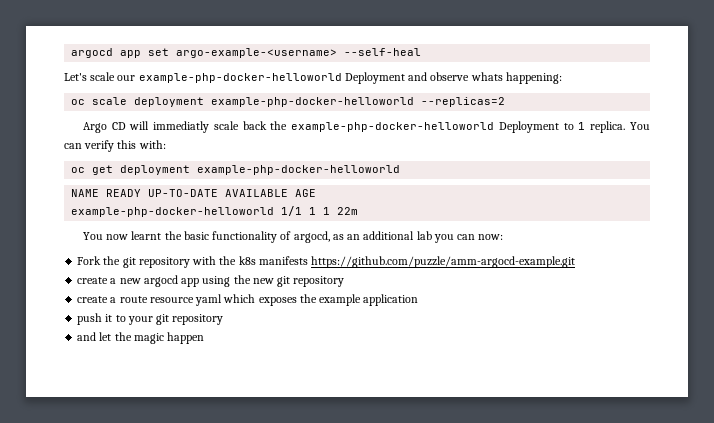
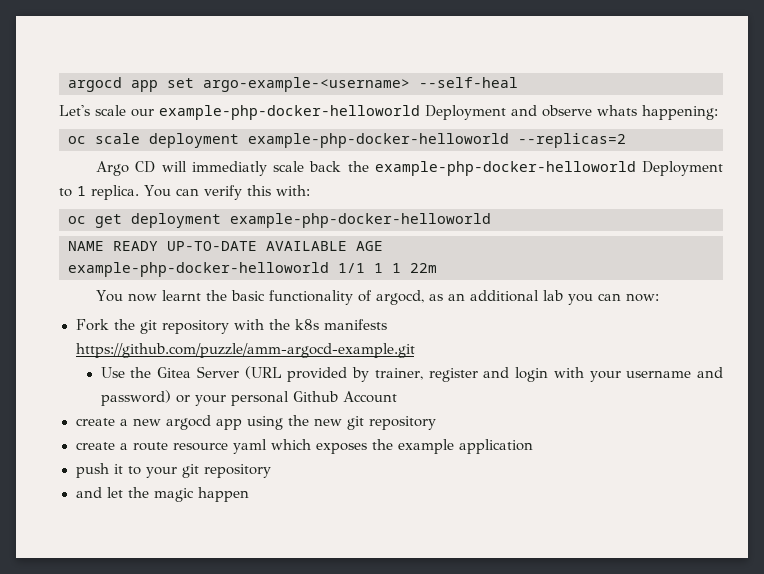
+ Use the Gitea Server (URL provided by trainer, register and login with your username and password) or your personal Github Account

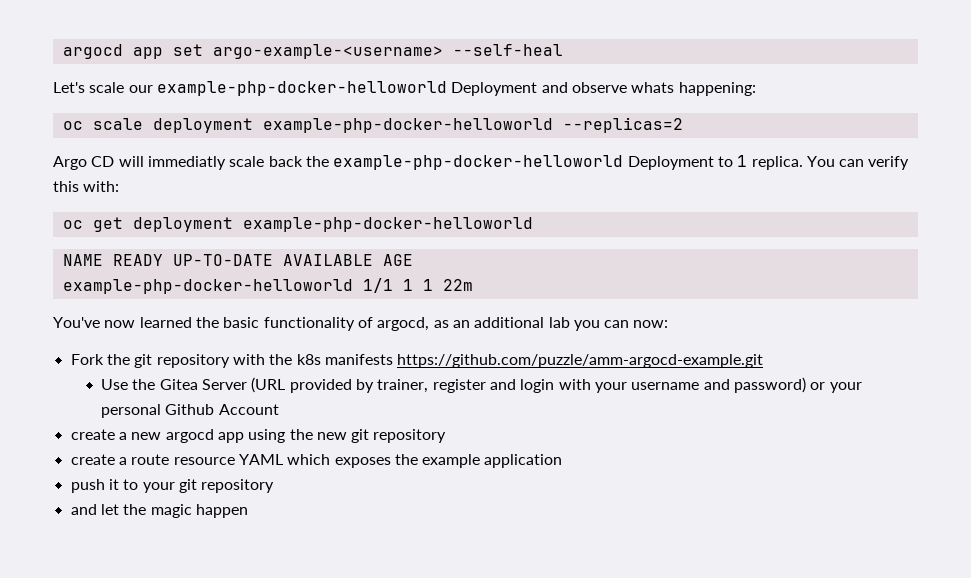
- You now learnt the basic functionality of argocd, as an additional lab you can now:
+ You've now learned the basic functionality of argocd, as an additional lab you can now:
- create a route resource yaml which exposes the example application
+ create a route resource YAML which exposes the example application

